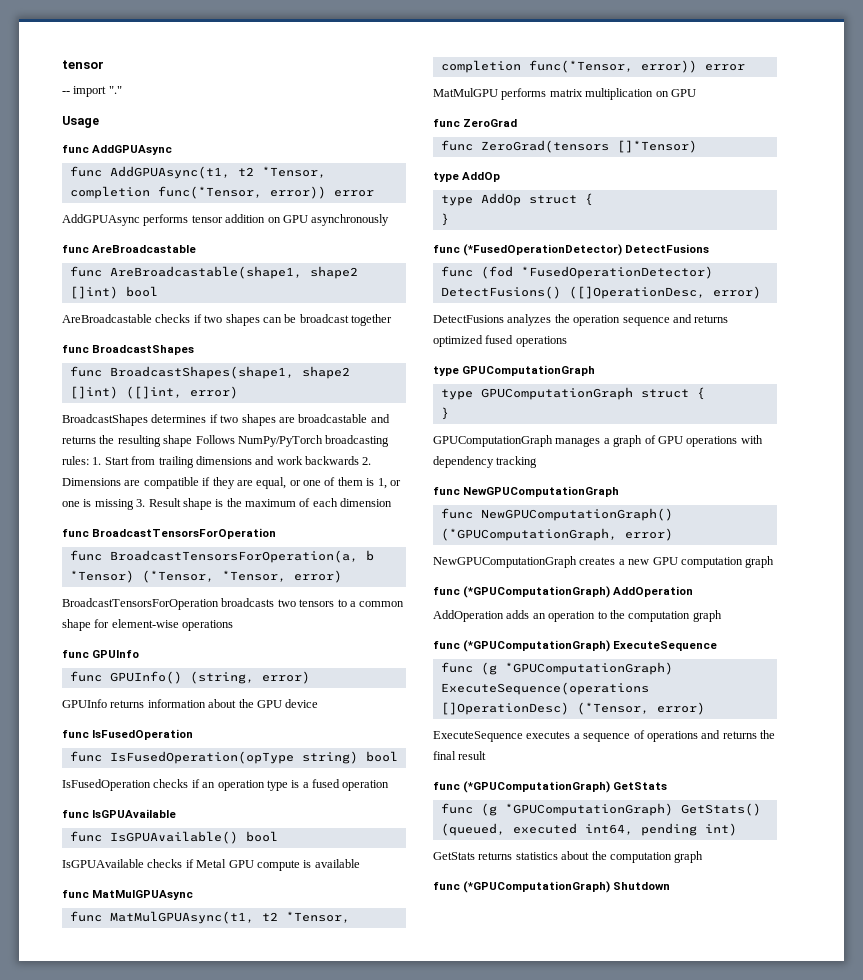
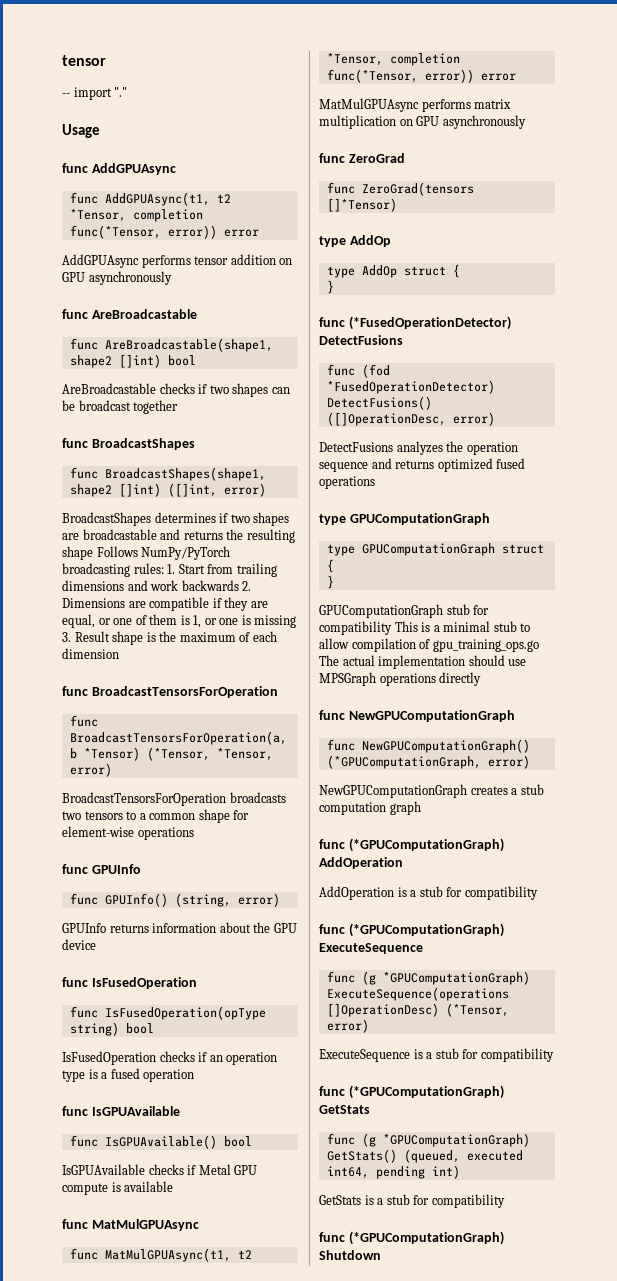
- MatMulGPU performs matrix multiplication on GPU
+ MatMulGPUAsync performs matrix multiplication on GPU asynchronously
- GPUComputationGraph manages a graph of GPU operations with dependency tracking
+ GPUComputationGraph stub for compatibility This is a minimal stub to allow compilation of gpu_training_ops.go The actual implementation should use MPSGraph operations directly
- NewGPUComputationGraph creates a new GPU computation graph
+ NewGPUComputationGraph creates a stub computation graph
- AddOperation adds an operation to the computation graph
+ AddOperation is a stub for compatibility
- ExecuteSequence executes a sequence of operations and returns the final result
+ ExecuteSequence is a stub for compatibility
- GetStats returns statistics about the computation graph
+ GetStats is a stub for compatibility

